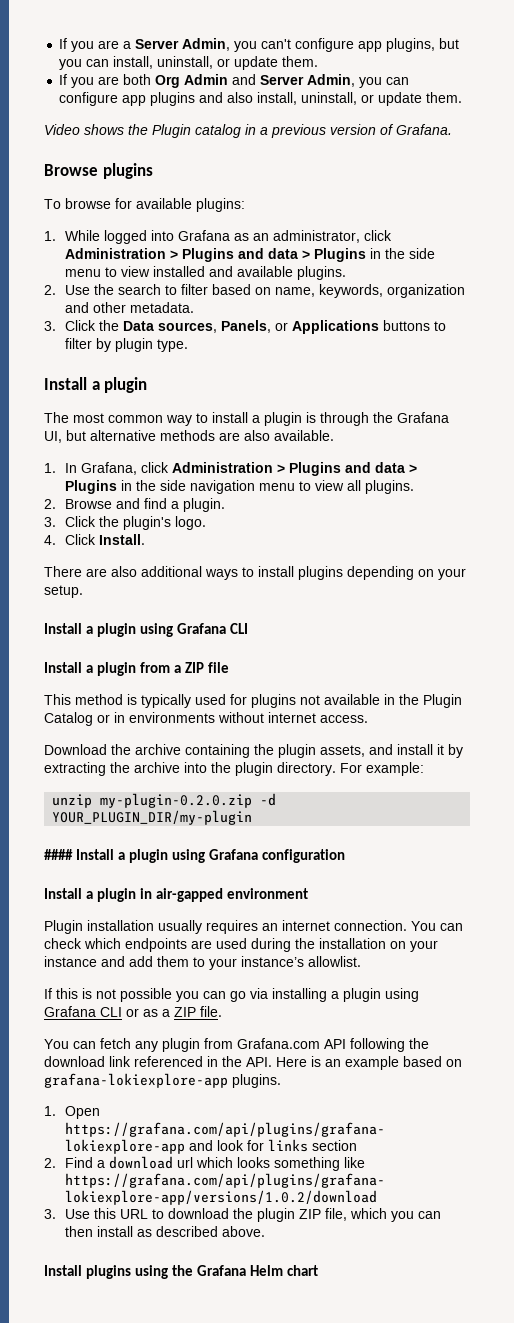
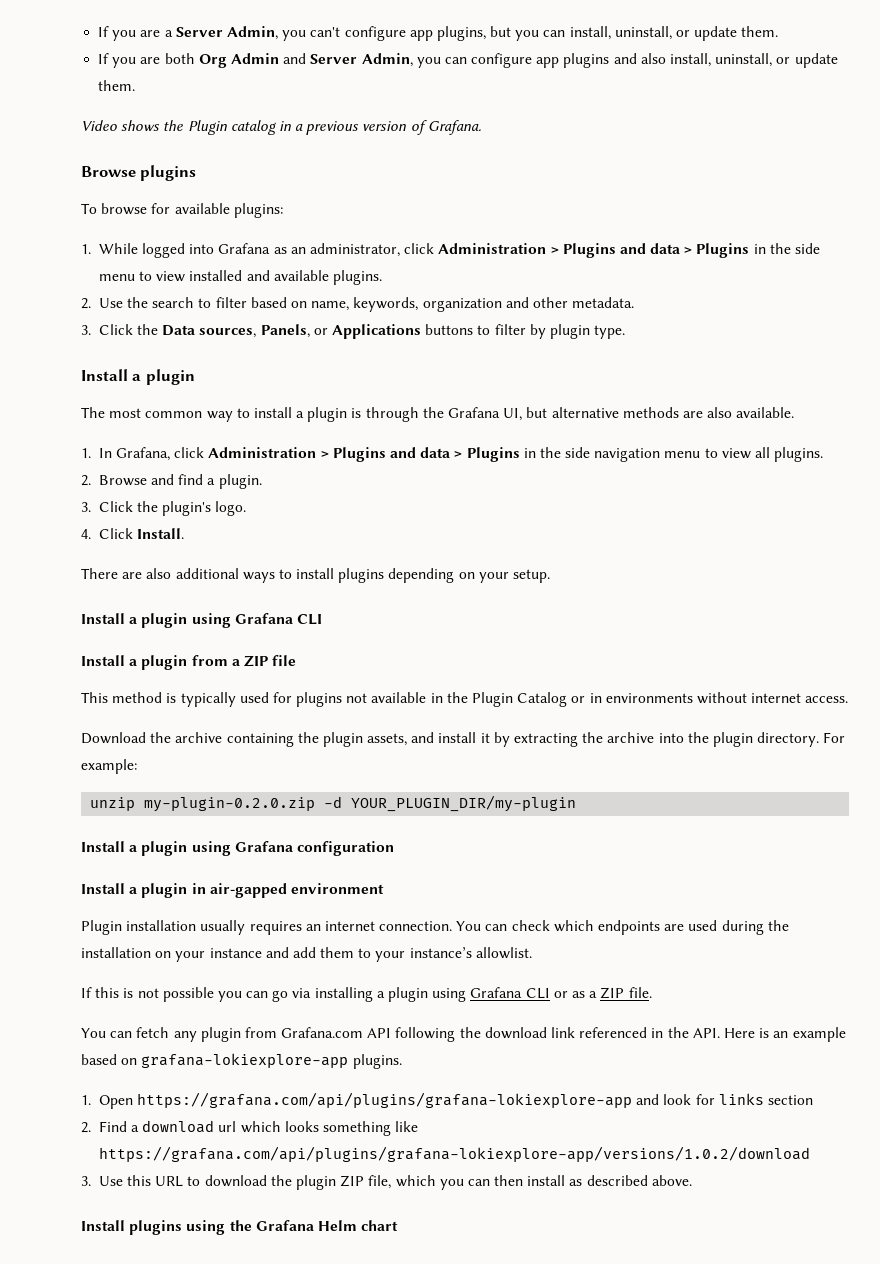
- #### Install a plugin using Grafana configuration
+ Install a plugin using Grafana configuration

